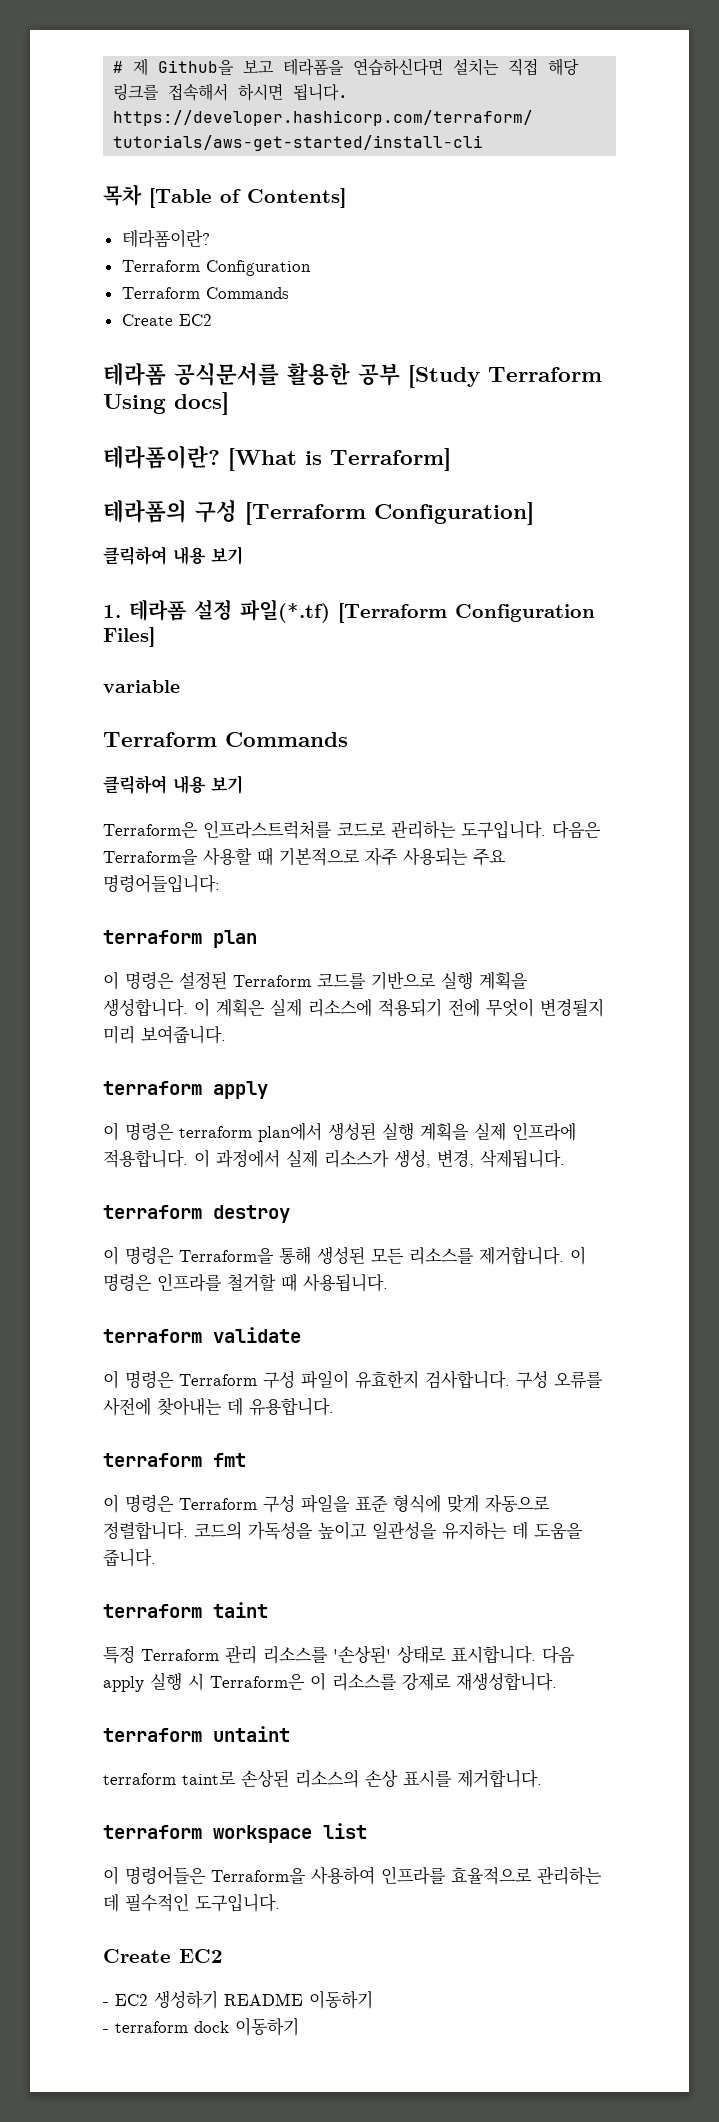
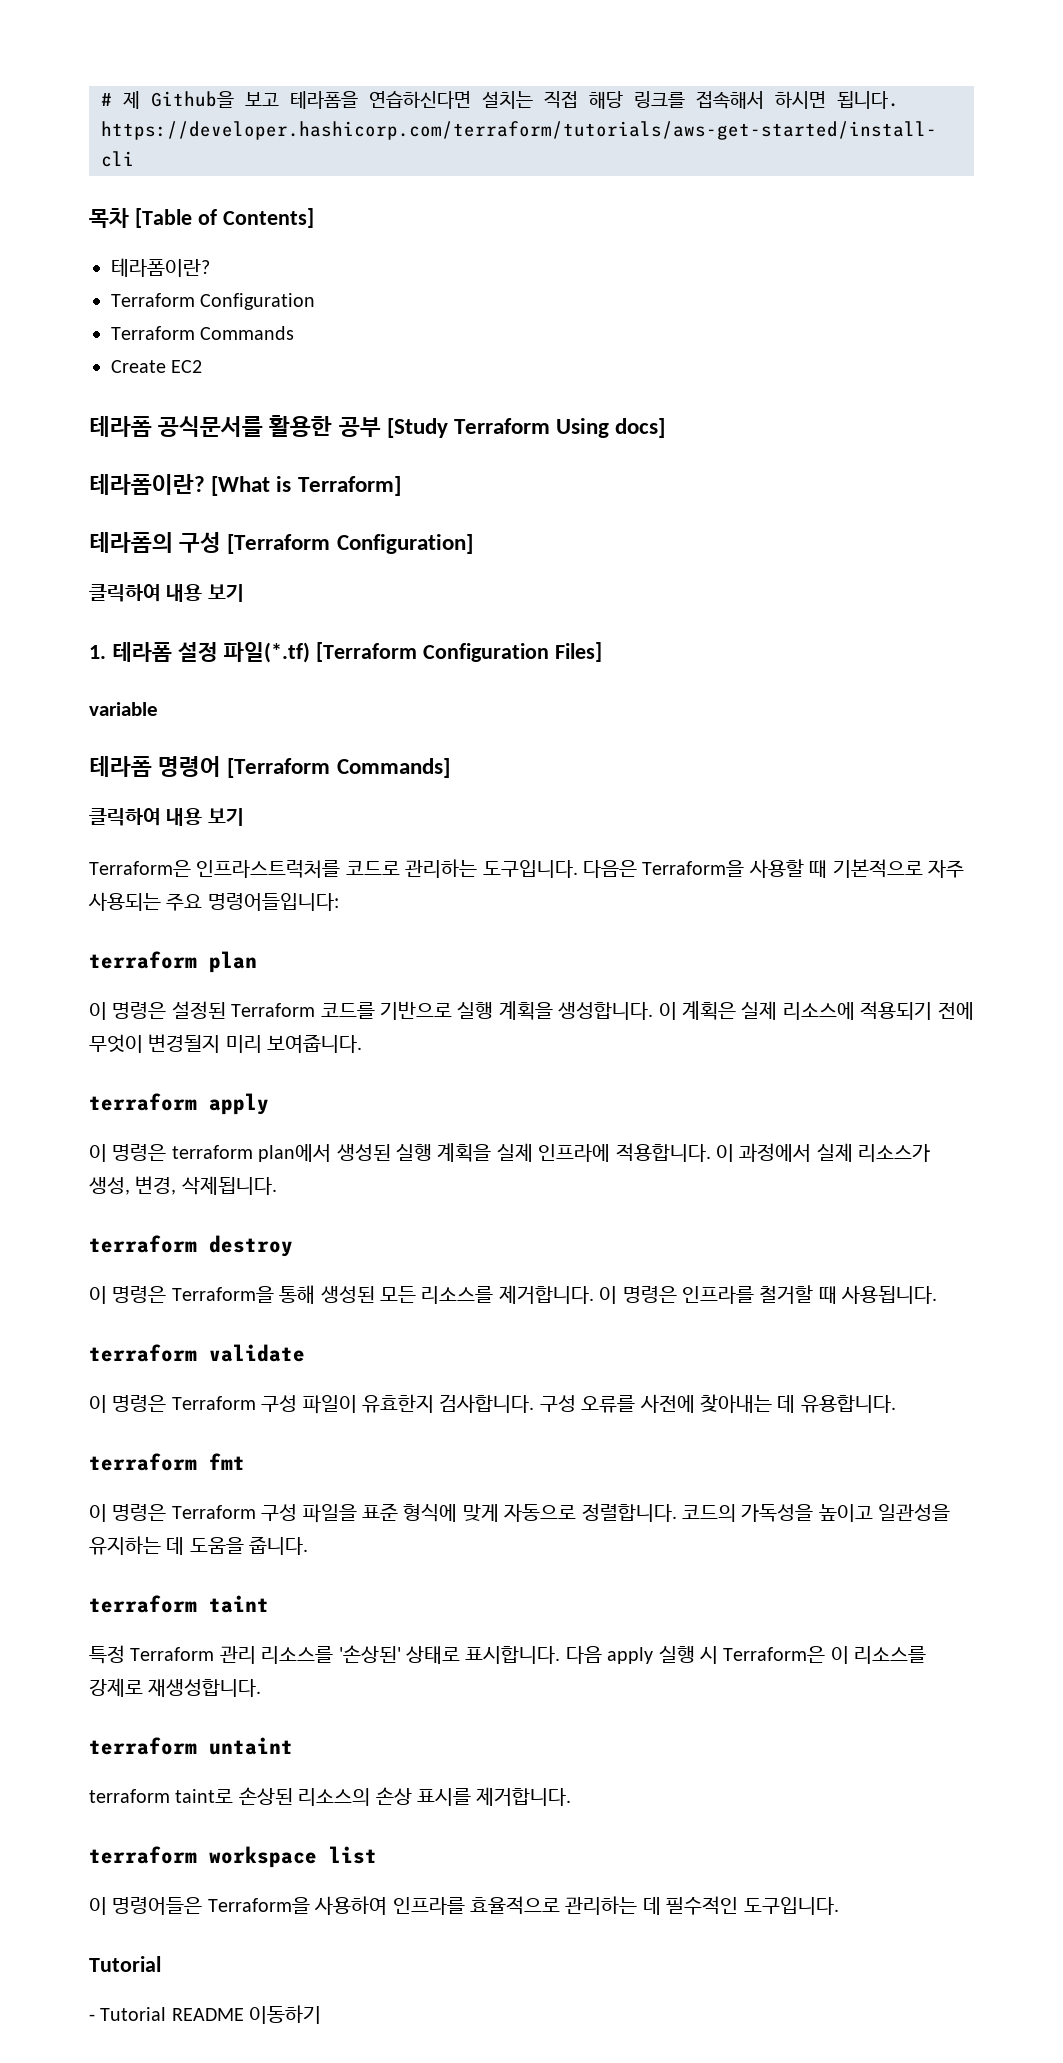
  variable
- Terraform Commands
+ 테라폼 명령어 [Terraform Commands]
  이 명령어들은 Terraform을 사용하여 인프라를 효율적으로 관리하는 데 필수적인 도구입니다.
- Create EC2
- - EC2 생성하기 README 이동하기
+ Tutorial
+ - Tutorial README 이동하기
- - terraform dock 이동하기

